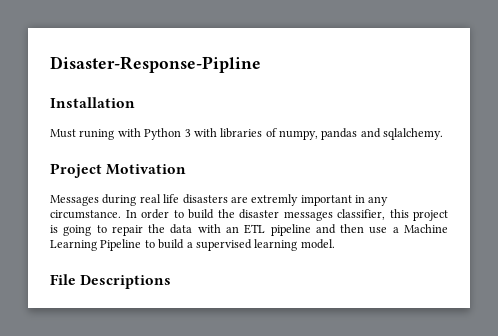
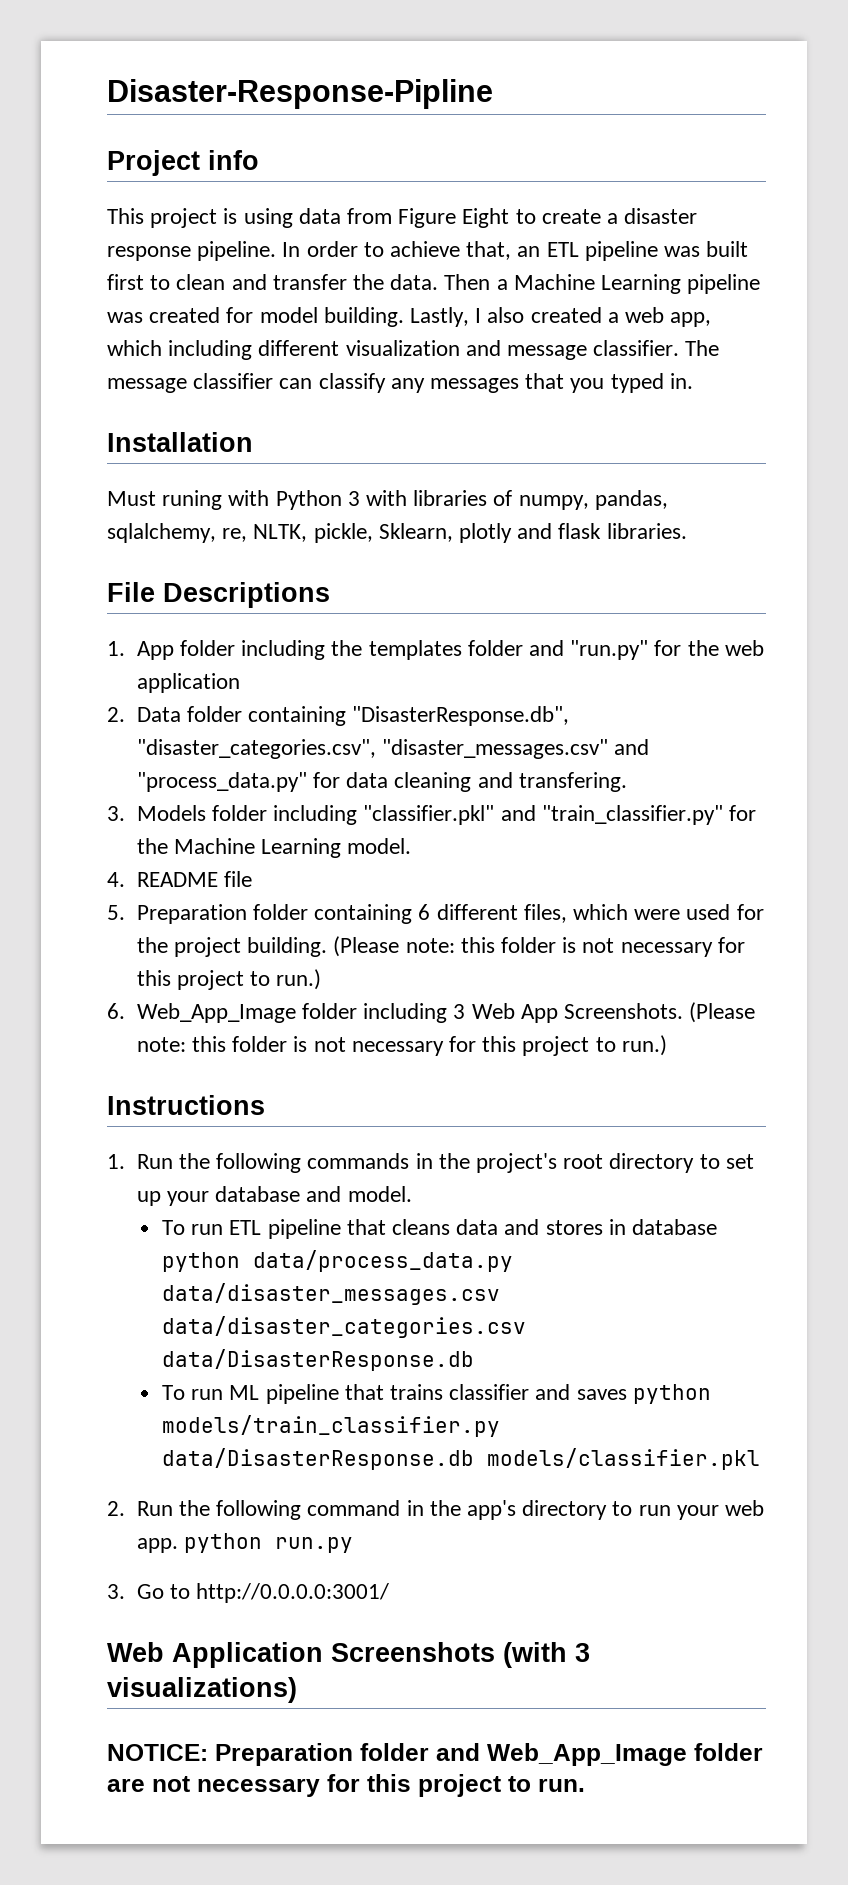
+ Project info
+ This project is using data from Figure Eight to create a disaster response pipeline. In order to achieve that, an ETL pipeline was built first to clean and transfer the data. Then a Machine Learning pipeline was created for model building. Lastly, I also created a web app, which including different visualization and message classifier. The message classifier can classify any messages that you typed in.
- Must runing with Python 3 with libraries of numpy, pandas and sqlalchemy.
- Project Motivation
- Messages during real life disasters are extremly important in any circumstance. In order to build the disaster messages classifier, this project is going to repair the data with an ETL pipeline and then use a Machine Learning Pipeline to build a supervised learning model.
+ Must runing with Python 3 with libraries of numpy, pandas, sqlalchemy, re, NLTK, pickle, Sklearn, plotly and flask libraries.
  File Descriptions
+ 1. App folder including the templates folder and "run.py" for the web application
+ 2. Data folder containing "DisasterResponse.db", "disaster_categories.csv", "disaster_messages.csv" and "process_data.py" for data cleaning and transfering.
+ 3. Models folder including "classifier.pkl" and "train_classifier.py" for the Machine Learning model.
+ 4. README file
+ 5. Preparation folder containing 6 different files, which were used for the project building. (Please note: this folder is not necessary for this project to run.)
+ 6. Web_App_Image folder including 3 Web App Screenshots. (Please note: this folder is not necessary for this project to run.)
+ Instructions
+ 1. Run the following commands in the project's root directory to set up your database and model.
+ To run ETL pipeline that cleans data and stores in database python data/process_data.py data/disaster_messages.csv data/disaster_categories.csv data/DisasterResponse.db
+ To run ML pipeline that trains classifier and saves python models/train_classifier.py data/DisasterResponse.db models/classifier.pkl
+ 2. Run the following command in the app's directory to run your web app. python run.py
+ 3. Go to http://0.0.0.0:3001/
+ Web Application Screenshots (with 3 visualizations)
+ NOTICE: Preparation folder and Web_App_Image folder are not necessary for this project to run.

